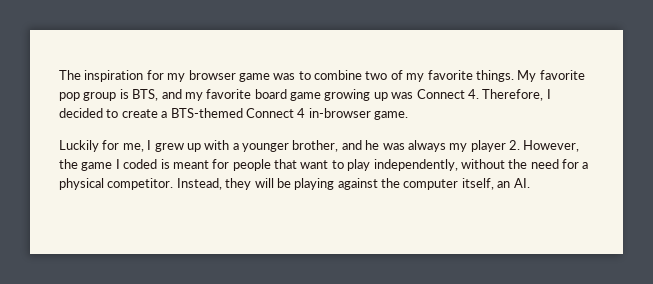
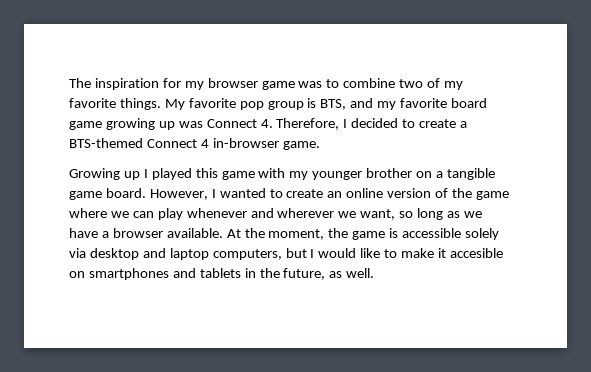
- Luckily for me, I grew up with a younger brother, and he was always my player 2. However, the game I coded is meant for people that want to play independently, without the need for a physical competitor. Instead, they will be playing against the computer itself, an AI.
+ Growing up I played this game with my younger brother on a tangible game board. However, I wanted to create an online version of the game where we can play whenever and wherever we want, so long as we have a browser available. At the moment, the game is accessible solely via desktop and laptop computers, but I would like to make it accesible on smartphones and tablets in the future, as well.

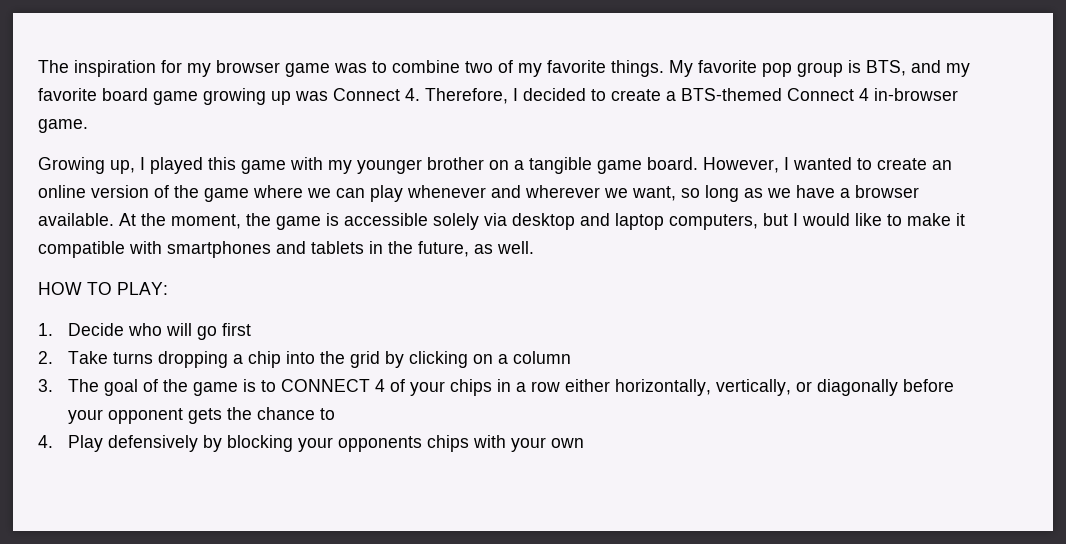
- Growing up I played this game with my younger brother on a tangible game board.
+ Growing up, I played this game with my younger brother on a tangible game board.
- At the moment, the game is accessible solely via desktop and laptop computers, but I would like to make it accesible on smartphones and tablets in the future, as well.
+ At the moment, the game is accessible solely via desktop and laptop computers, but I would like to make it compatible with smartphones and tablets in the future, as well.
+ HOW TO PLAY:
+ 1. Decide who will go first
+ 2. Take turns dropping a chip into the grid by clicking on a column
+ 3. The goal of the game is to CONNECT 4 of your chips in a row either horizontally, vertically, or diagonally before your opponent gets the chance to
+ 4. Play defensively by blocking your opponents chips with your own

